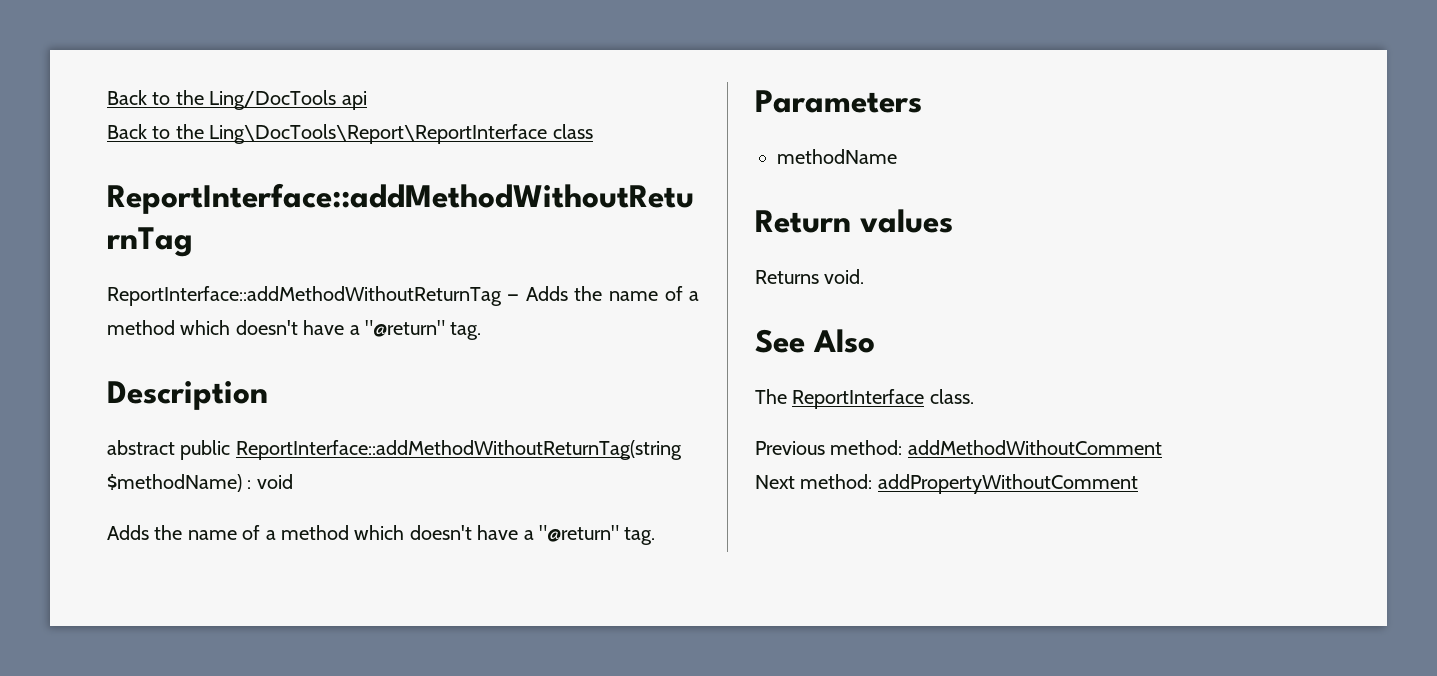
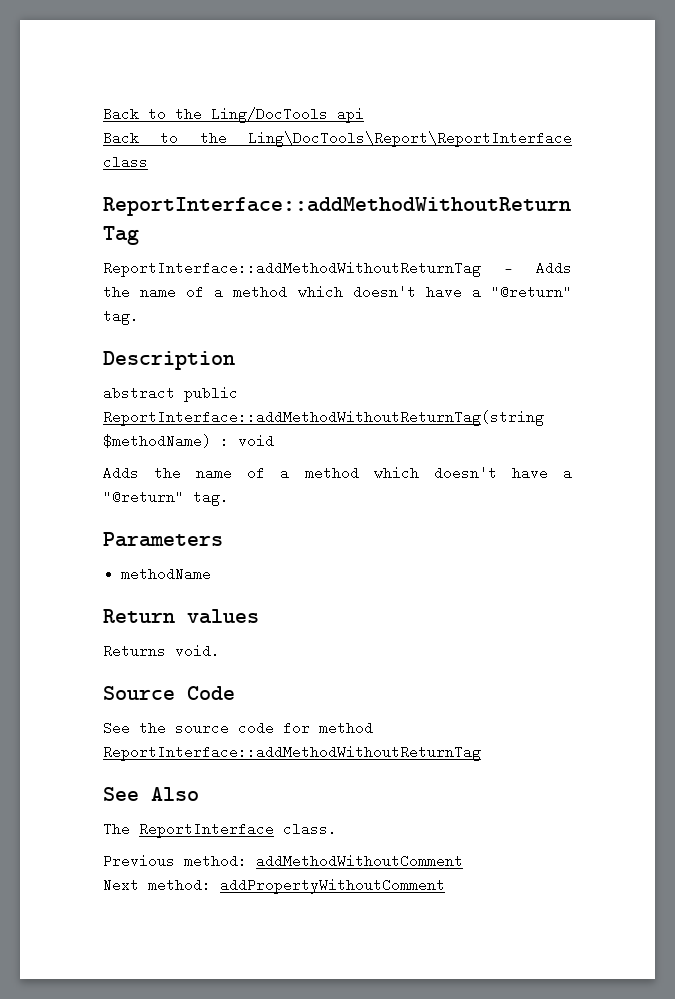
+ Source Code
+ See the source code for method ReportInterface::addMethodWithoutReturnTag

